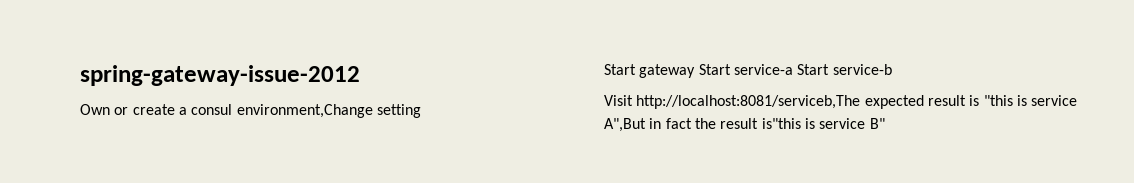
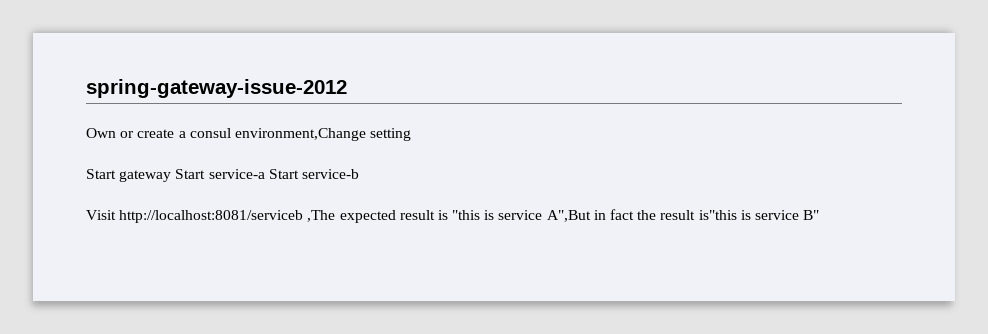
- Visit http://localhost:8081/serviceb,The expected result is "this is service A",But in fact the result is"this is service B"
+ Visit http://localhost:8081/serviceb ,The expected result is "this is service A",But in fact the result is"this is service B"

